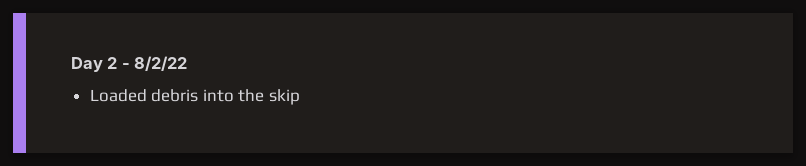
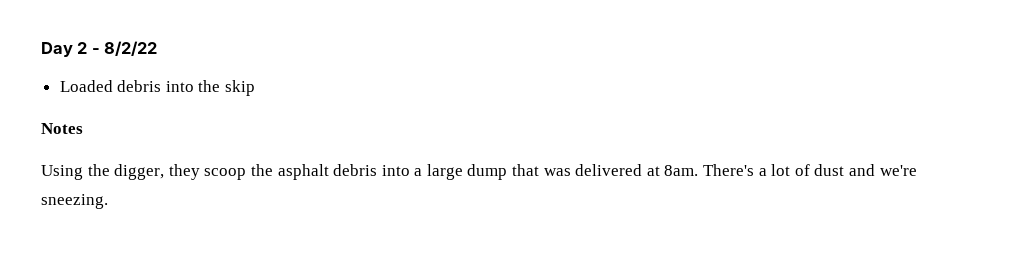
+ Notes
+ Using the digger, they scoop the asphalt debris into a large dump that was delivered at 8am. There's a lot of dust and we're sneezing.

